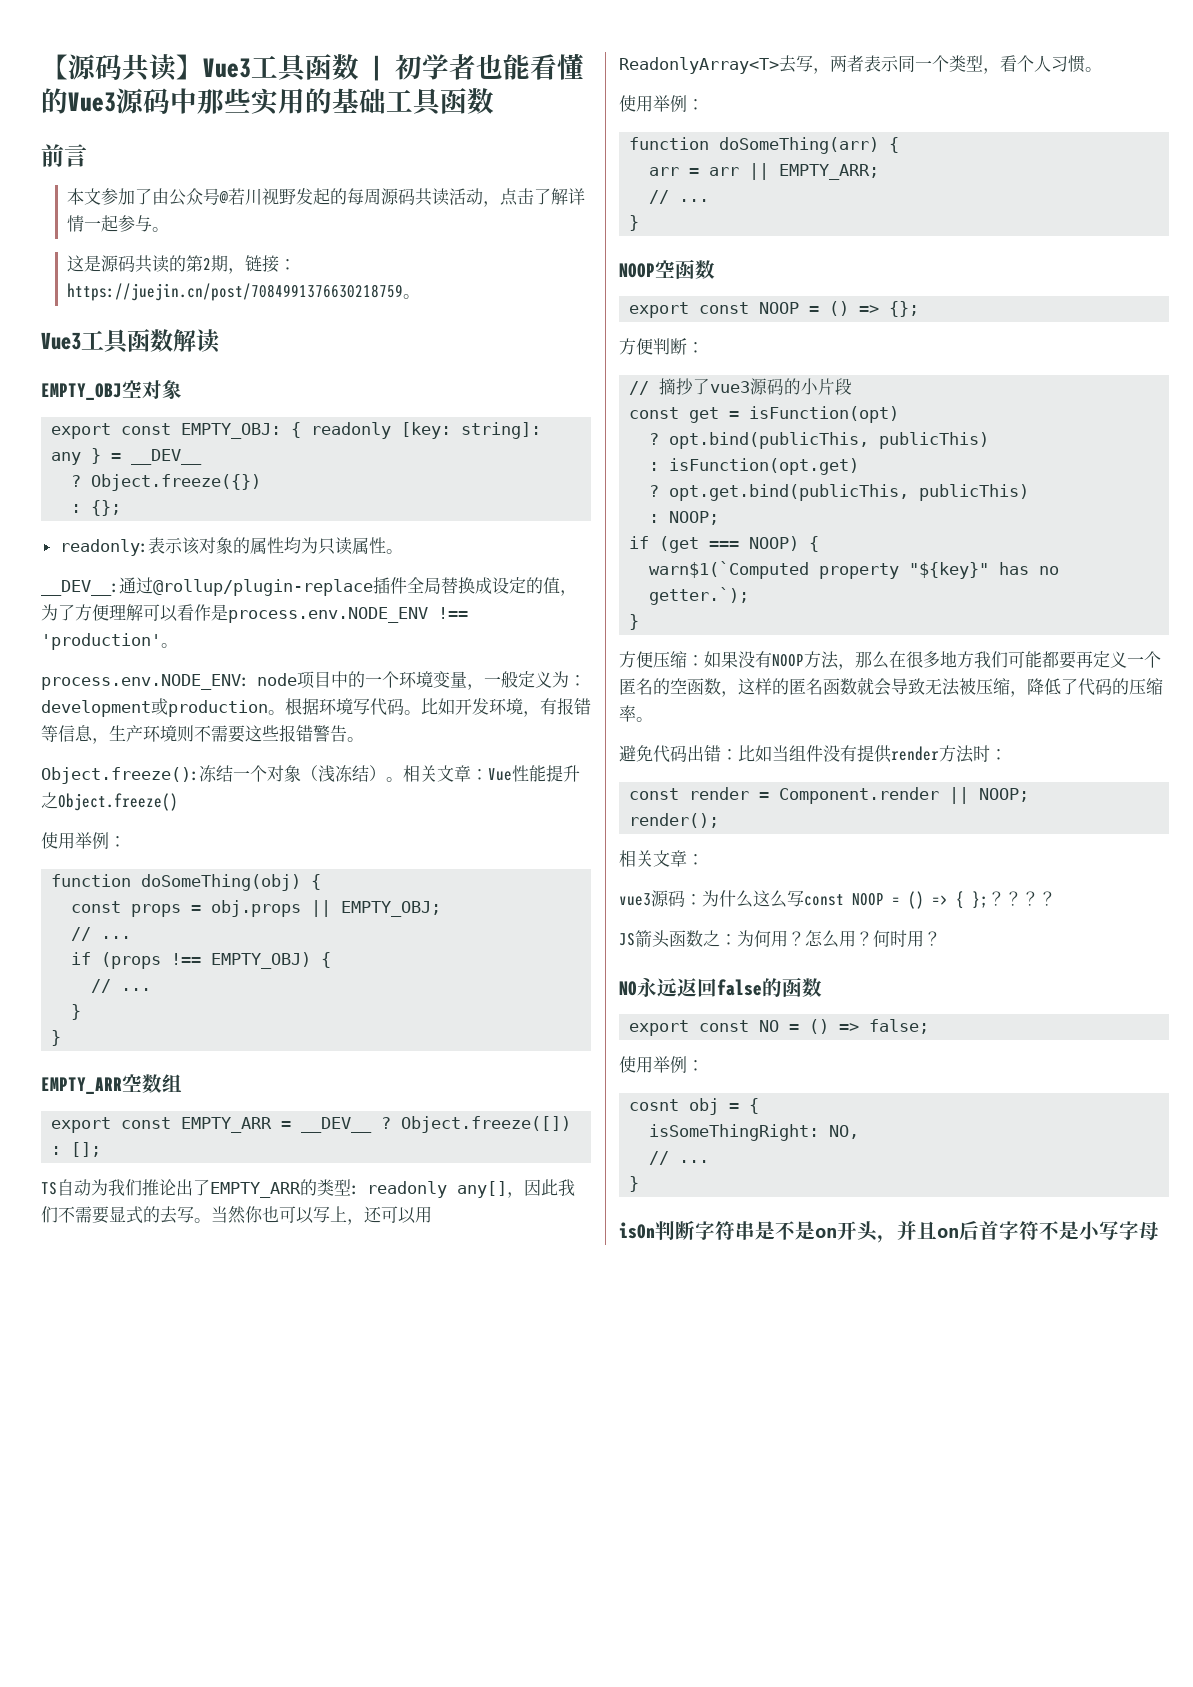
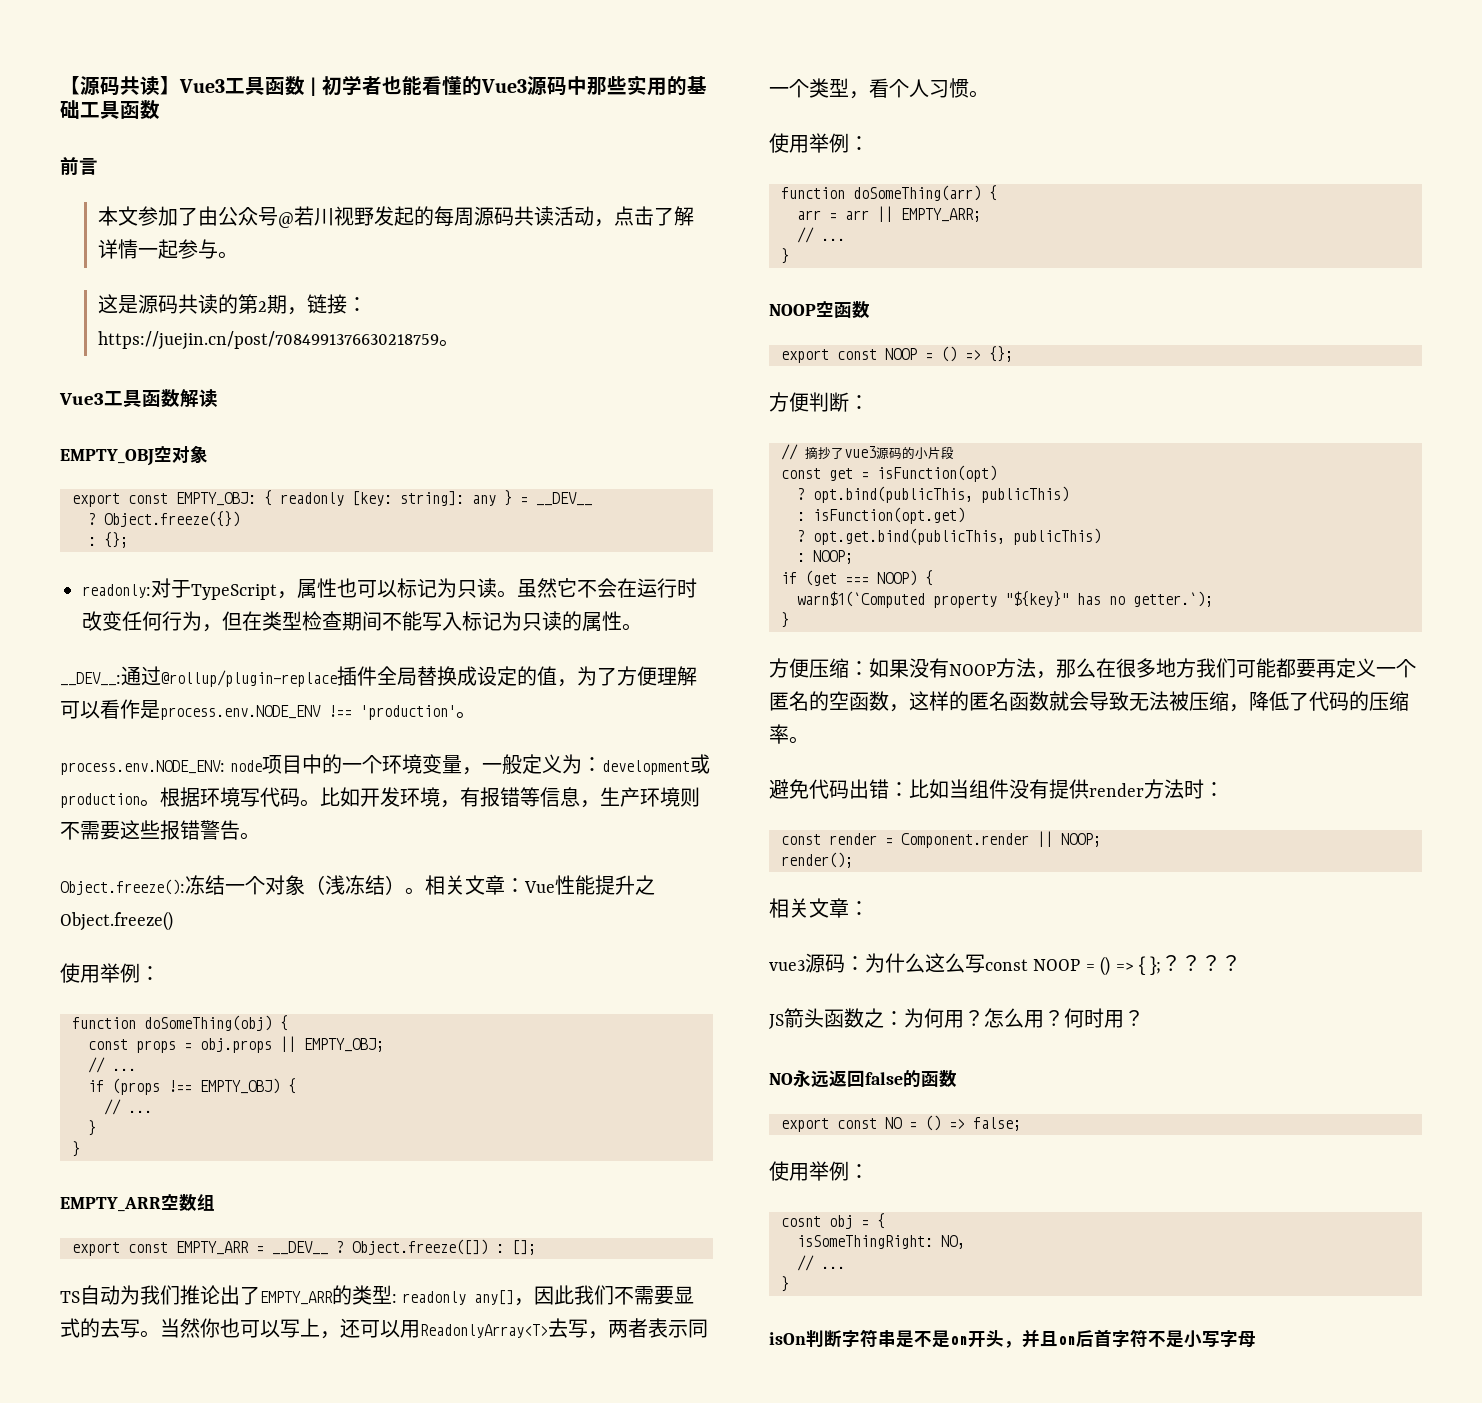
- readonly:表示该对象的属性均为只读属性。
+ readonly:对于TypeScript，属性也可以标记为只读。虽然它不会在运行时改变任何行为，但在类型检查期间不能写入标记为只读的属性。

